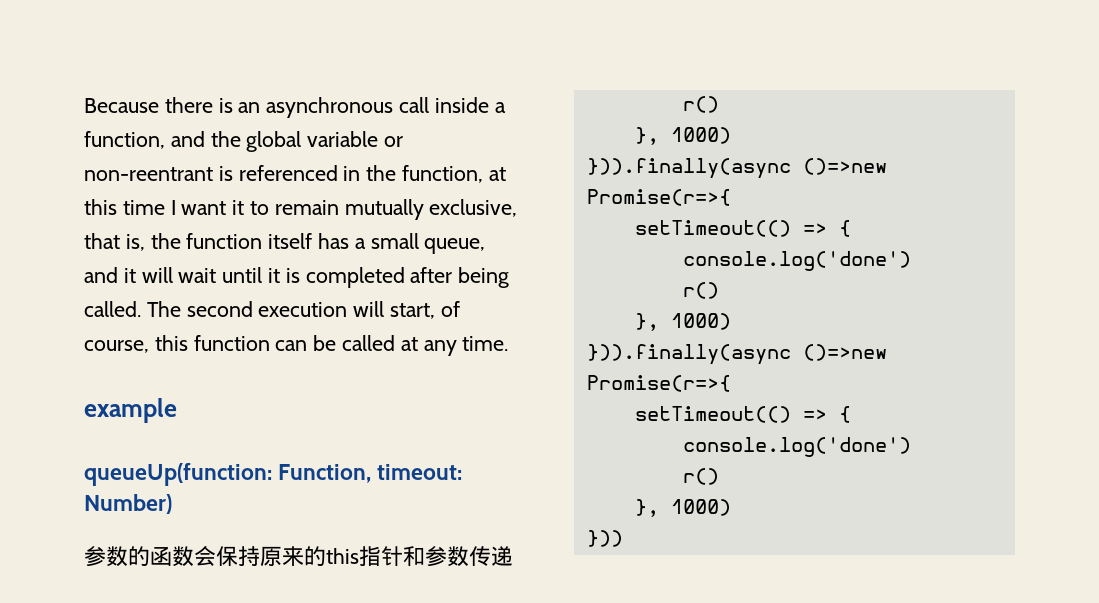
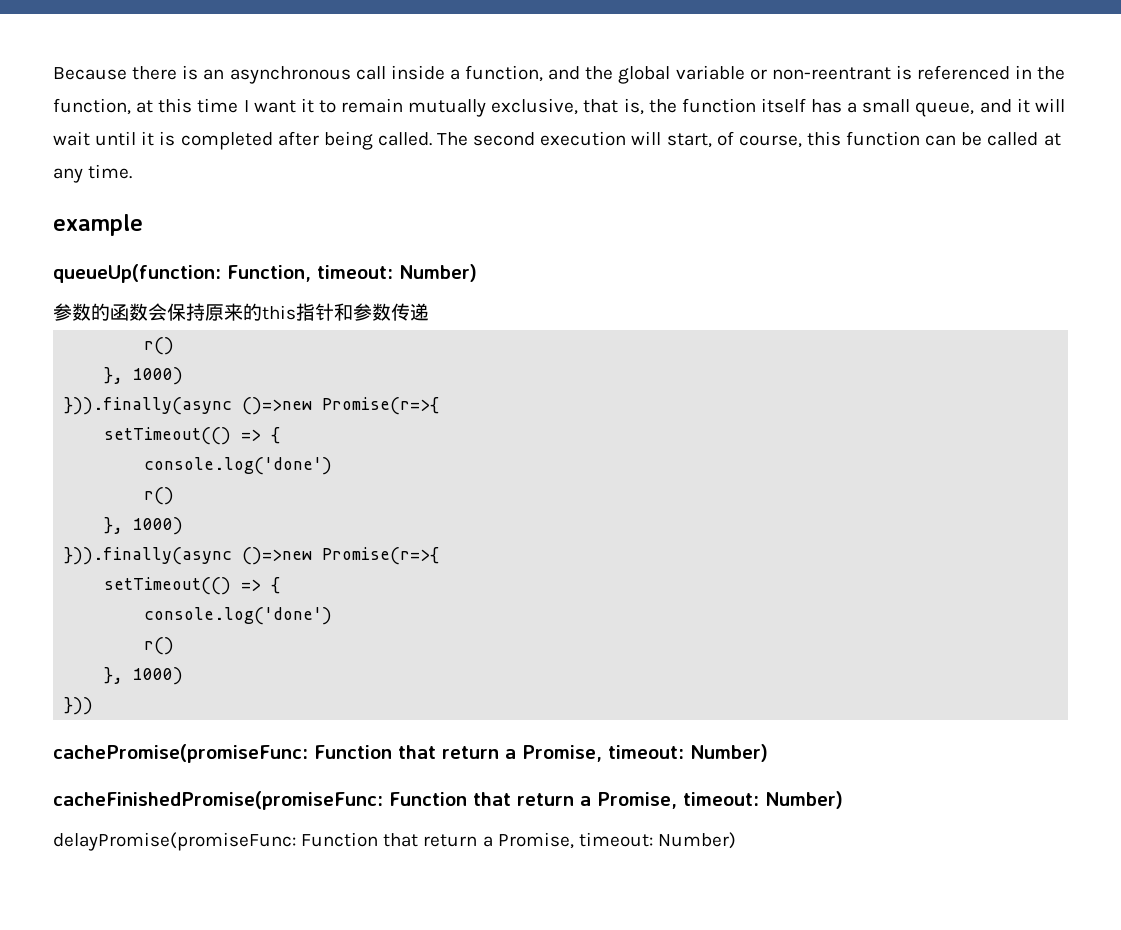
+ cachePromise(promiseFunc: Function that return a Promise, timeout: Number)
+ cacheFinishedPromise(promiseFunc: Function that return a Promise, timeout: Number)
+ delayPromise(promiseFunc: Function that return a Promise, timeout: Number)

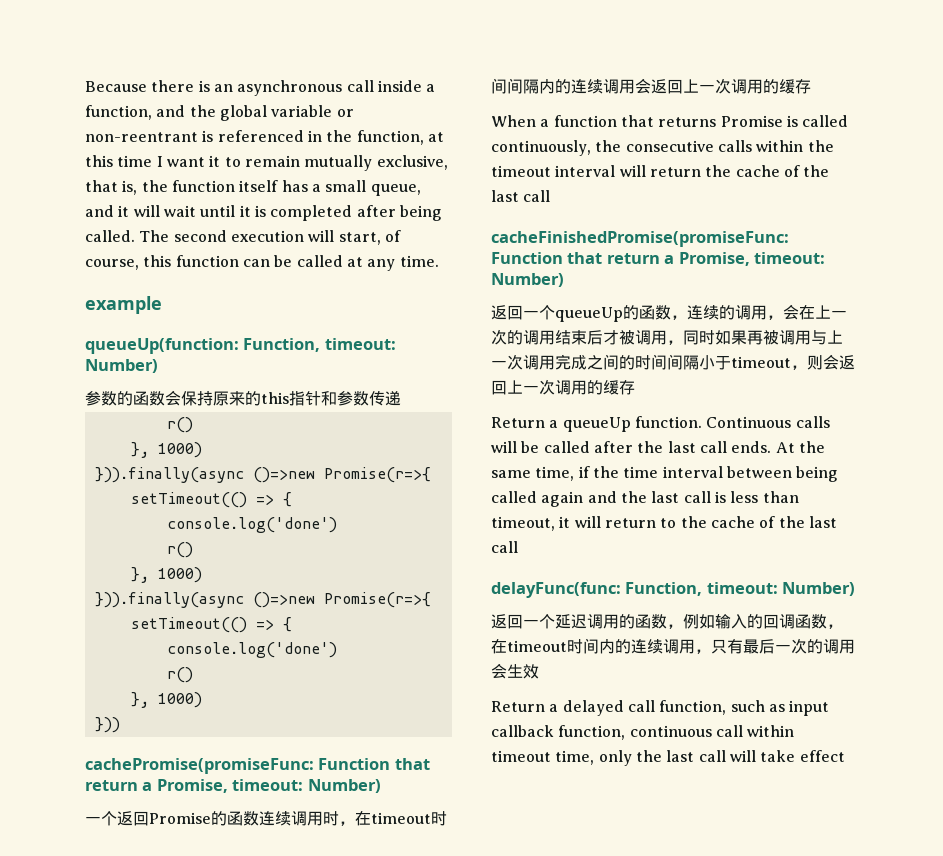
+ 一个返回Promise的函数连续调用时，在timeout时间间隔内的连续调用会返回上一次调用的缓存
+ When a function that returns Promise is called continuously, the consecutive calls within the timeout interval will return the cache of the last call
- delayPromise(promiseFunc: Function that return a Promise, timeout: Number)
+ 返回一个queueUp的函数，连续的调用，会在上一次的调用结束后才被调用，同时如果再被调用与上一次调用完成之间的时间间隔小于timeout，则会返回上一次调用的缓存
+ Return a queueUp function. Continuous calls will be called after the last call ends. At the same time, if the time interval between being called again and the last call is less than timeout, it will return to the cache of the last call
+ delayFunc(func: Function, timeout: Number)
+ 返回一个延迟调用的函数，例如输入的回调函数，在timeout时间内的连续调用，只有最后一次的调用会生效
+ Return a delayed call function, such as input callback function, continuous call within timeout time, only the last call will take effect

